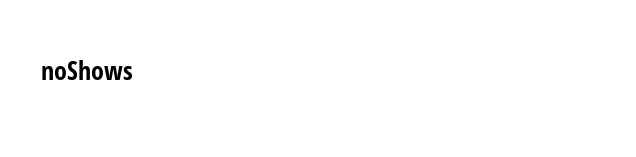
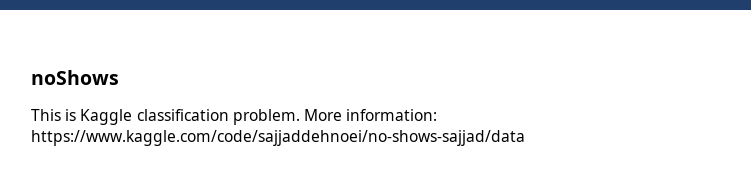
+ This is Kaggle classification problem. More information: https://www.kaggle.com/code/sajjaddehnoei/no-shows-sajjad/data

